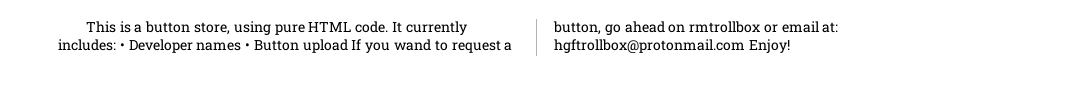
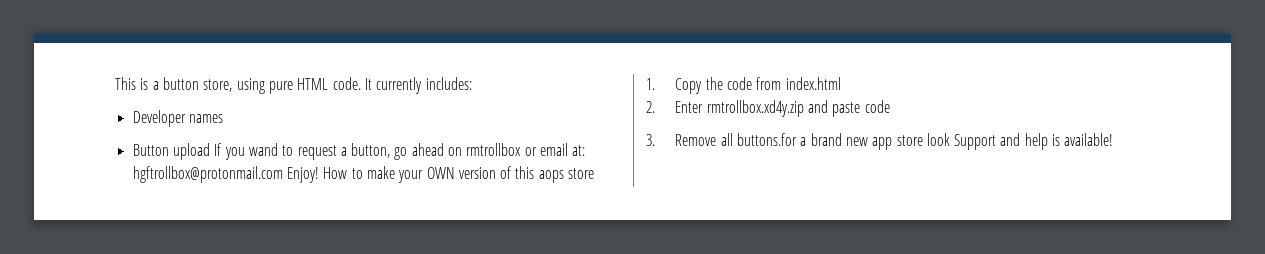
- It currently includes: • Developer names • Button upload If you wand to request a button, go ahead on rmtrollbox or email at: hgftrollbox@protonmail.com Enjoy!
+ It currently includes:
+ Developer names
+ Button upload If you wand to request a button, go ahead on rmtrollbox or email at: hgftrollbox@protonmail.com Enjoy!
+ How to make your OWN version of this aops store
+ 1. Copy the code from index.html
+ 2. Enter rmtrollbox.xd4y.zip and paste code
+ 3. Remove all buttons.for a brand new app store look Support and help is available!

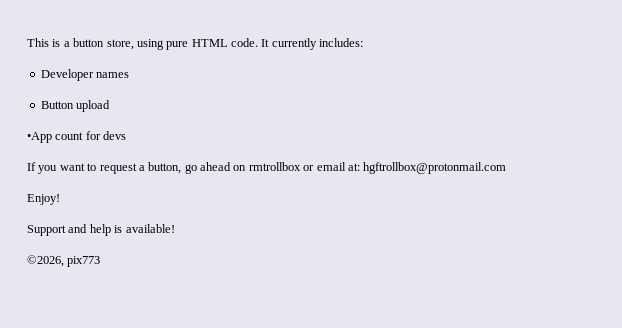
- Button upload If you wand to request a button, go ahead on rmtrollbox or email at: hgftrollbox@protonmail.com Enjoy! How to make your OWN version of this aops store
- 1. Copy the code from index.html
- 2. Enter rmtrollbox.xd4y.zip and paste code
- 3. Remove all buttons.for a brand new app store look Support and help is available!
+ Button upload
+ •App count for devs
+ If you want to request a button, go ahead on rmtrollbox or email at: hgftrollbox@protonmail.com
+ Enjoy!
+ Support and help is available!
+ ©2026, pix773

